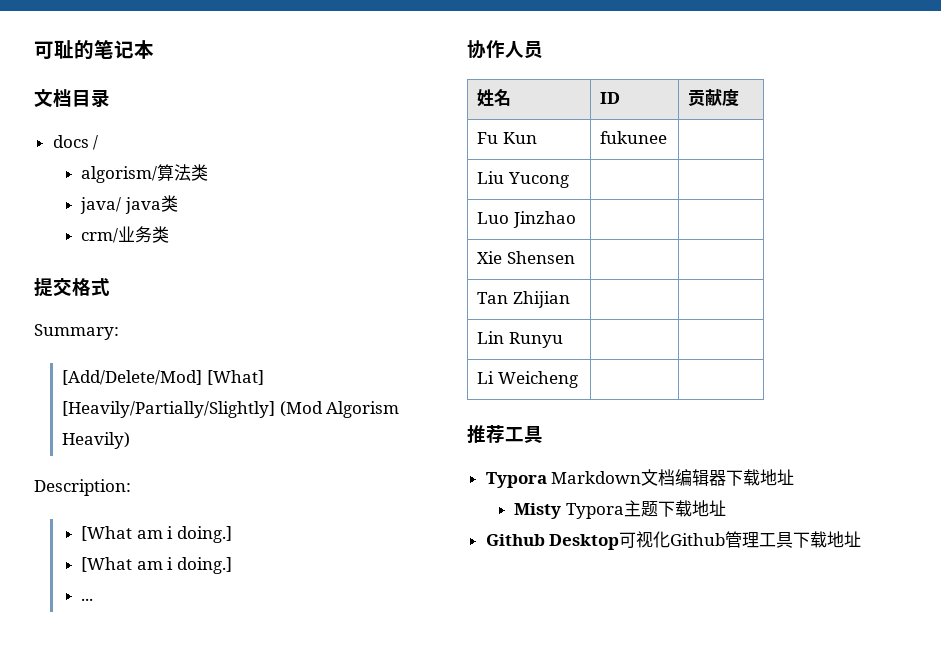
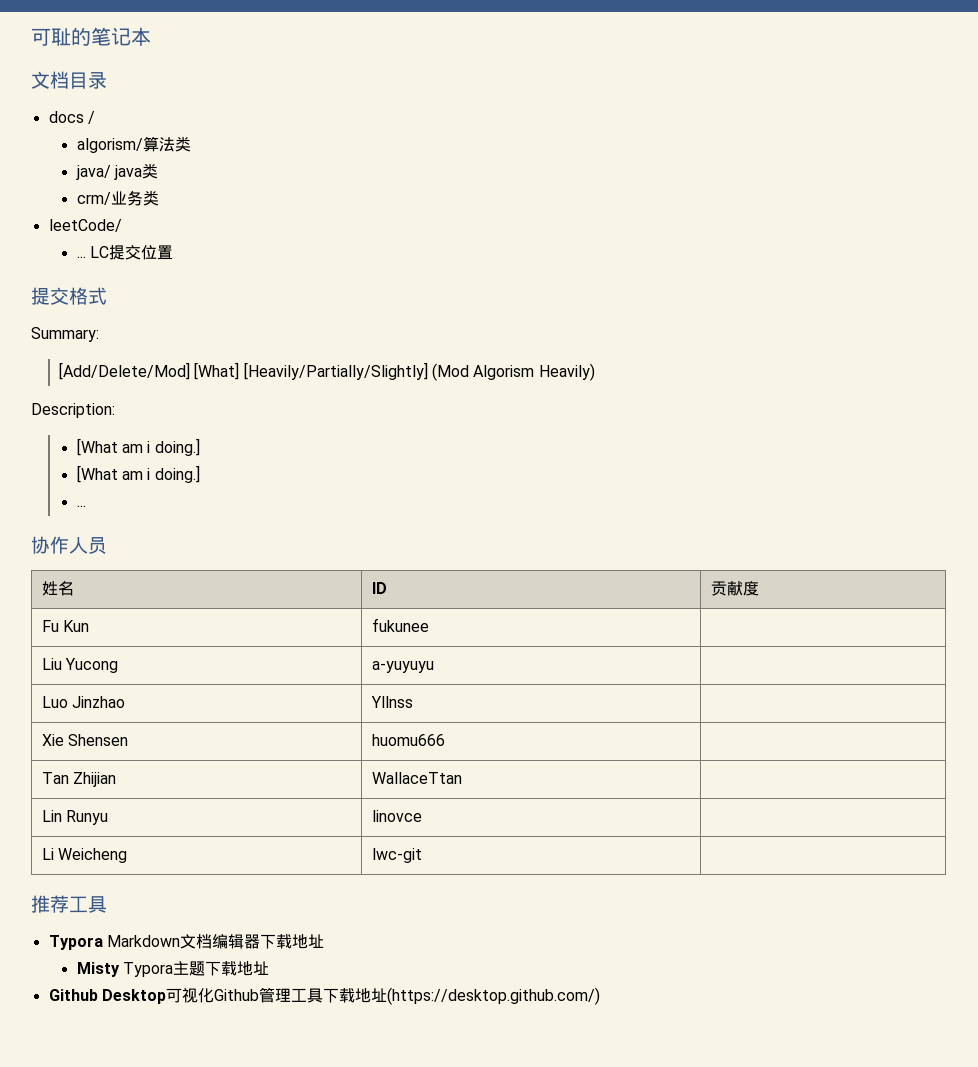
+ leetCode/
+ ... LC提交位置
- Liu Yucong | |
+ Liu Yucong | a-yuyuyu |
- Luo Jinzhao | |
+ Luo Jinzhao | Yllnss |
- Xie Shensen | |
+ Xie Shensen | huomu666 |
- Tan Zhijian | |
+ Tan Zhijian | WallaceTtan |
- Lin Runyu | |
+ Lin Runyu | linovce |
- Li Weicheng | |
+ Li Weicheng | lwc-git |
- Github Desktop可视化Github管理工具下载地址
+ Github Desktop可视化Github管理工具下载地址(https://desktop.github.com/)

